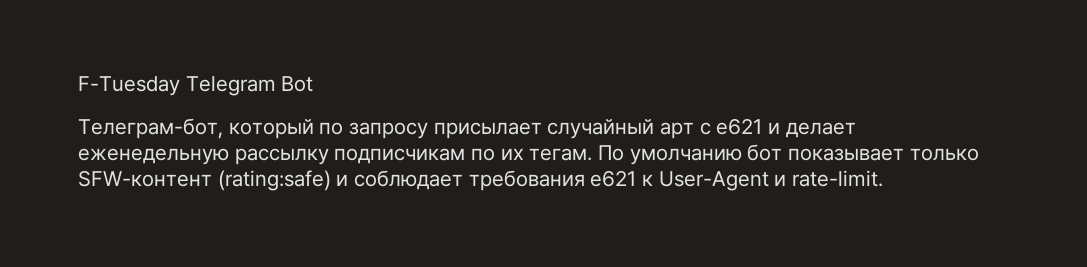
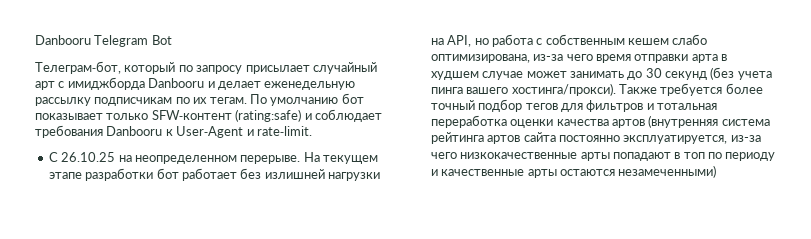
- F‑Tuesday Telegram Bot
+ Danbooru Telegram Bot
- Телеграм‑бот, который по запросу присылает случайный арт с e621 и делает еженедельную рассылку подписчикам по их тегам.
+ Телеграм‑бот, который по запросу присылает случайный арт с имиджборда Danbooru и делает еженедельную рассылку подписчикам по их тегам.
- По умолчанию бот показывает только SFW‑контент (rating:safe) и соблюдает требования e621 к User‑Agent и rate‑limit.
+ По умолчанию бот показывает только SFW‑контент (rating:safe) и соблюдает требования Danbooru к User‑Agent и rate‑limit.
+ С 26.10.25 на неопределенном перерыве. На текущем этапе разработки бот работает без излишней нагрузки на API, но работа с собственным кешем слабо оптимизирована, из-за чего время отправки арта в худшем случае может занимать до 30 секунд (без учета пинга вашего хостинга/прокси). Также требуется более точный подбор тегов для фильтров и тотальная переработка оценки качества артов (внутренняя система рейтинга артов сайта постоянно эксплуатируется, из-за чего низкокачественные арты попадают в топ по периоду и качественные арты остаются незамеченными)

